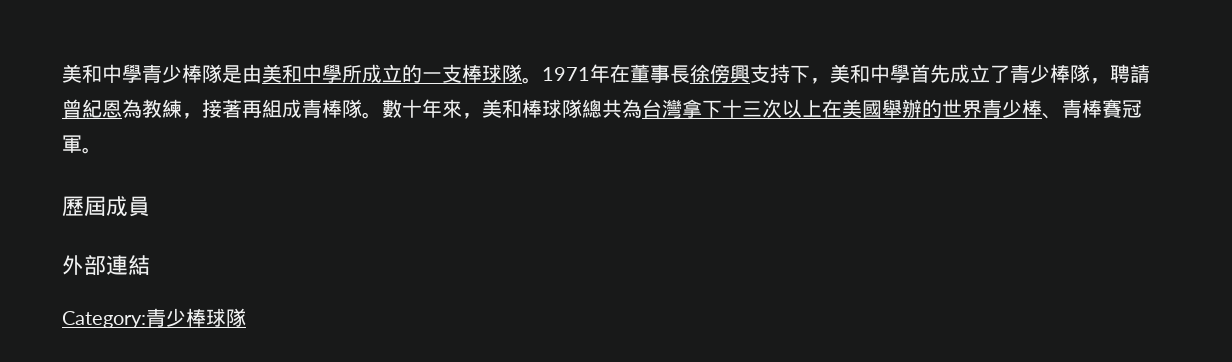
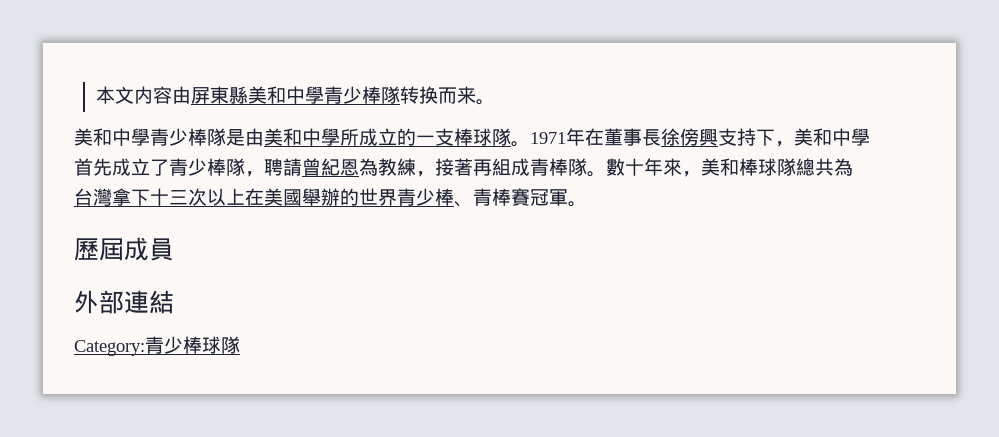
+ 本文内容由屏東縣美和中學青少棒隊转换而来。

